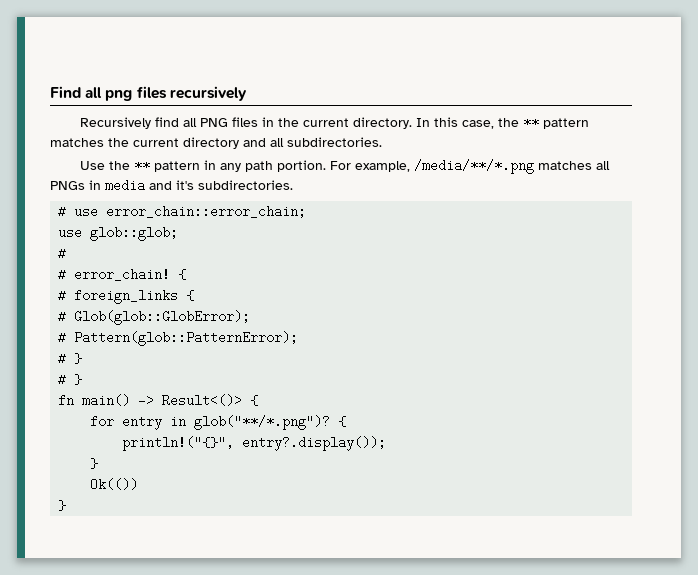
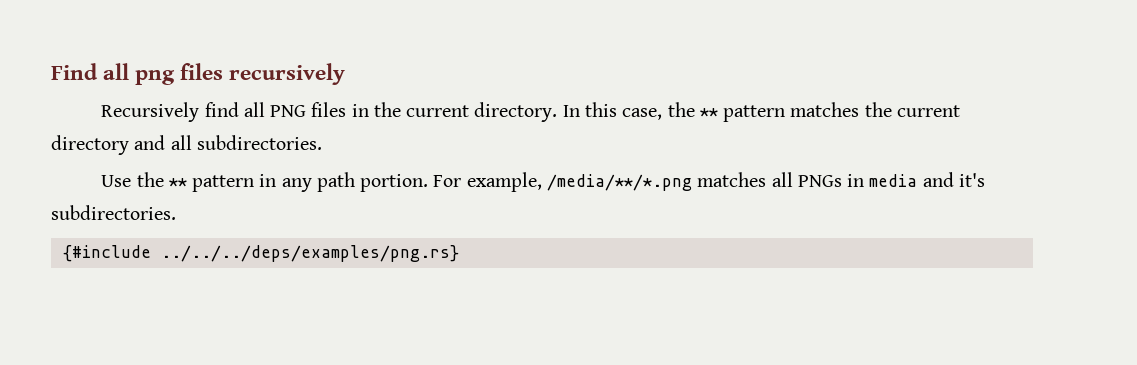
- # use error_chain::error_chain;
- use glob::glob;
- #
- # error_chain! {
- # foreign_links {
- # Glob(glob::GlobError);
- # Pattern(glob::PatternError);
- # }
- # }
- fn main() -> Result<()> {
- for entry in glob("**/*.png")? {
- println!("{}", entry?.display());
- }
- Ok(())
- }
+ {#include ../../../deps/examples/png.rs}

